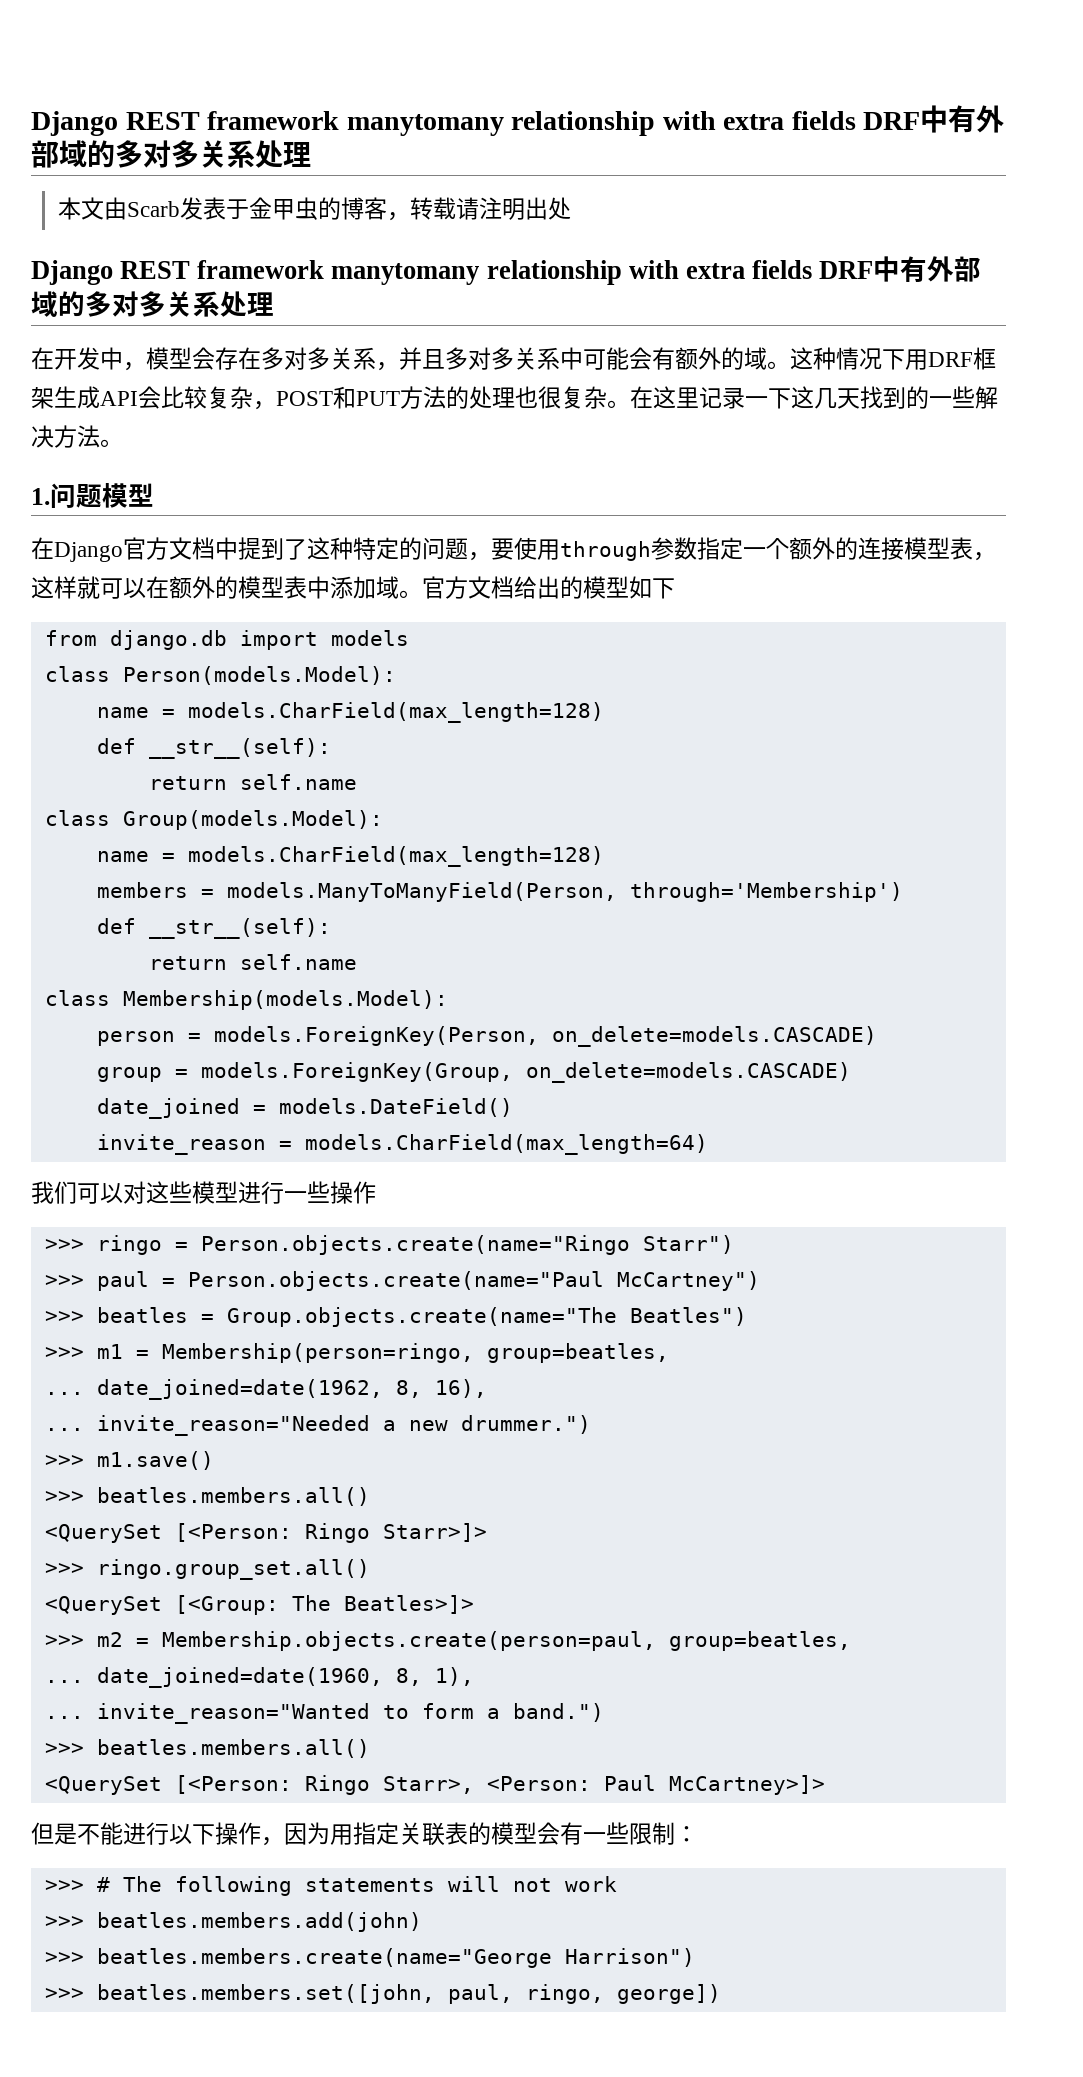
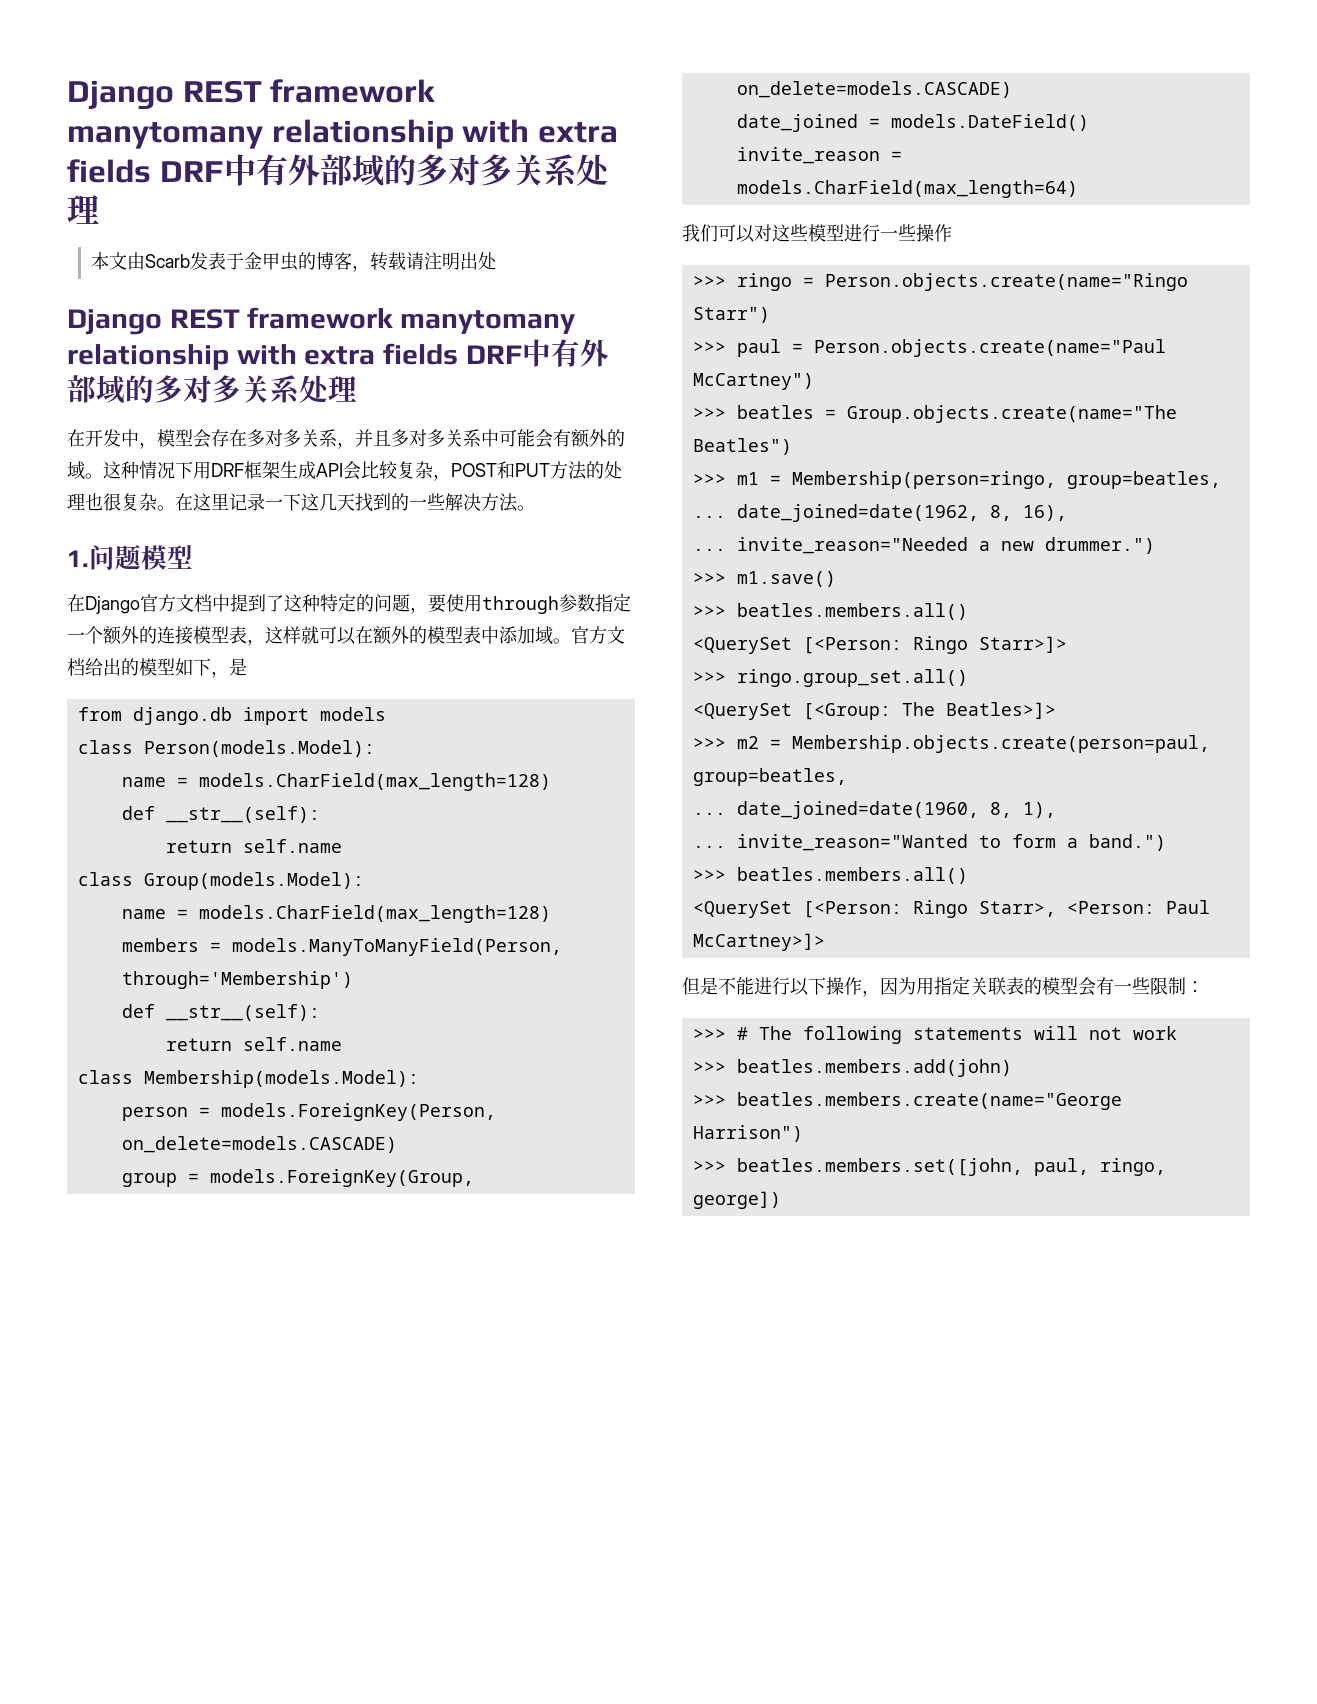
- 官方文档给出的模型如下
+ 官方文档给出的模型如下，是

